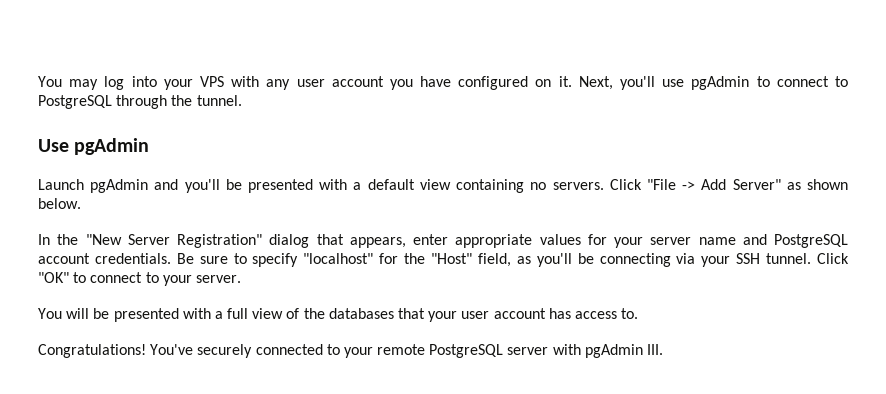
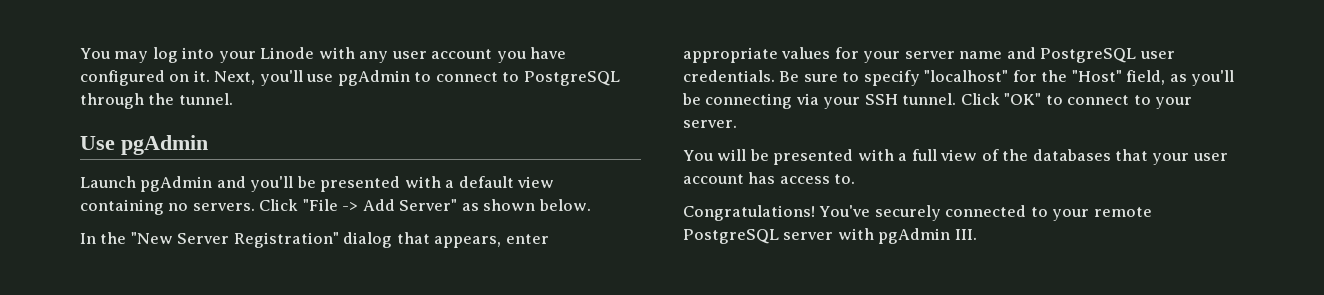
- You may log into your VPS with any user account you have configured on it.
+ You may log into your Linode with any user account you have configured on it.
- In the "New Server Registration" dialog that appears, enter appropriate values for your server name and PostgreSQL account credentials.
+ In the "New Server Registration" dialog that appears, enter appropriate values for your server name and PostgreSQL user credentials.

